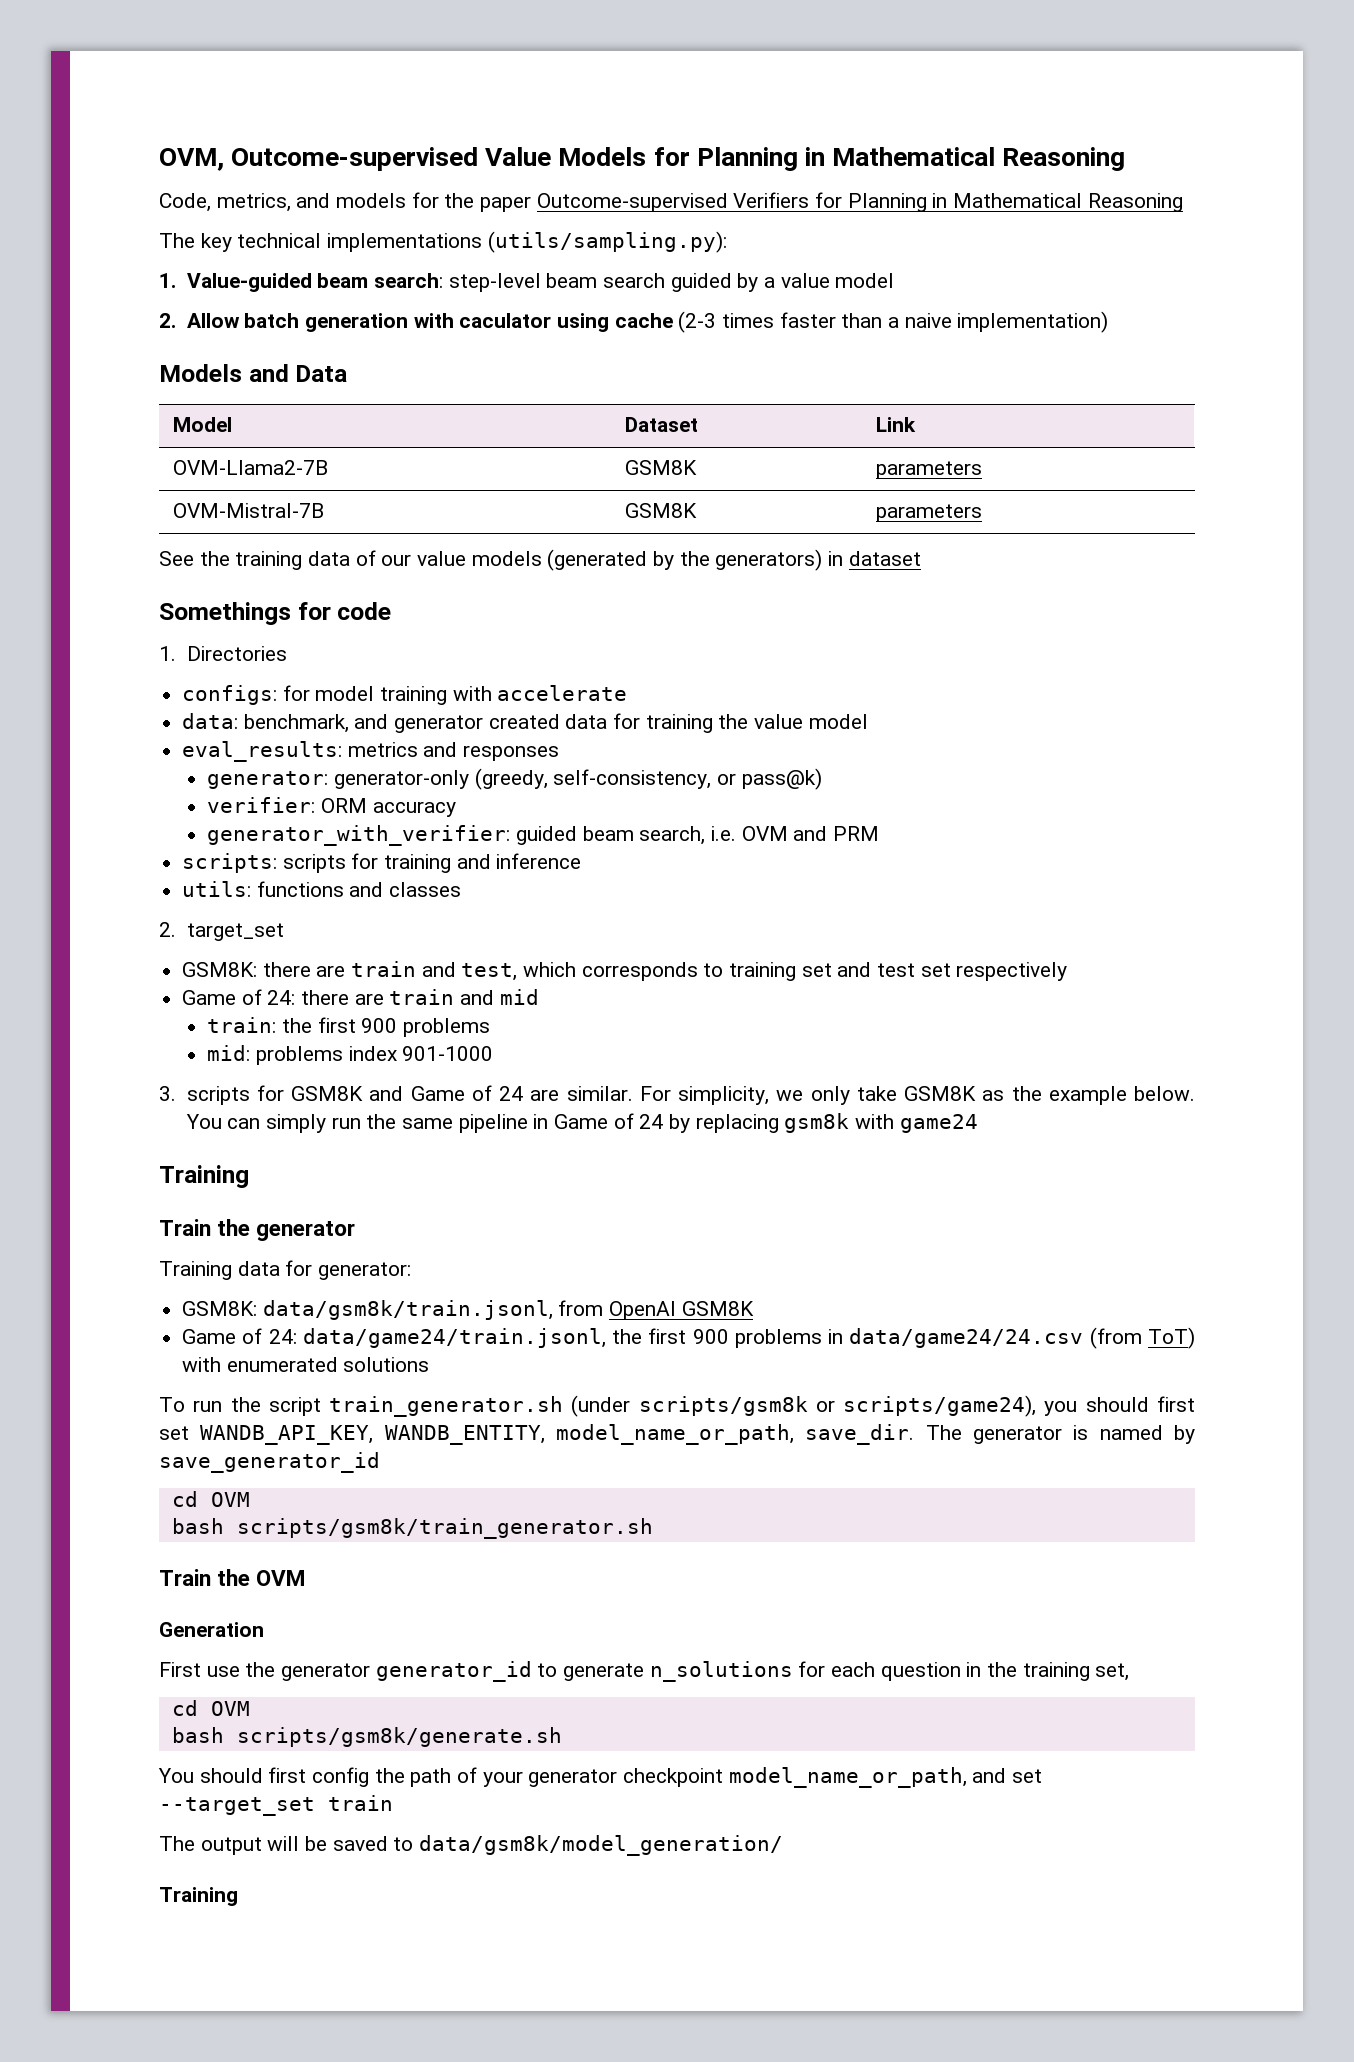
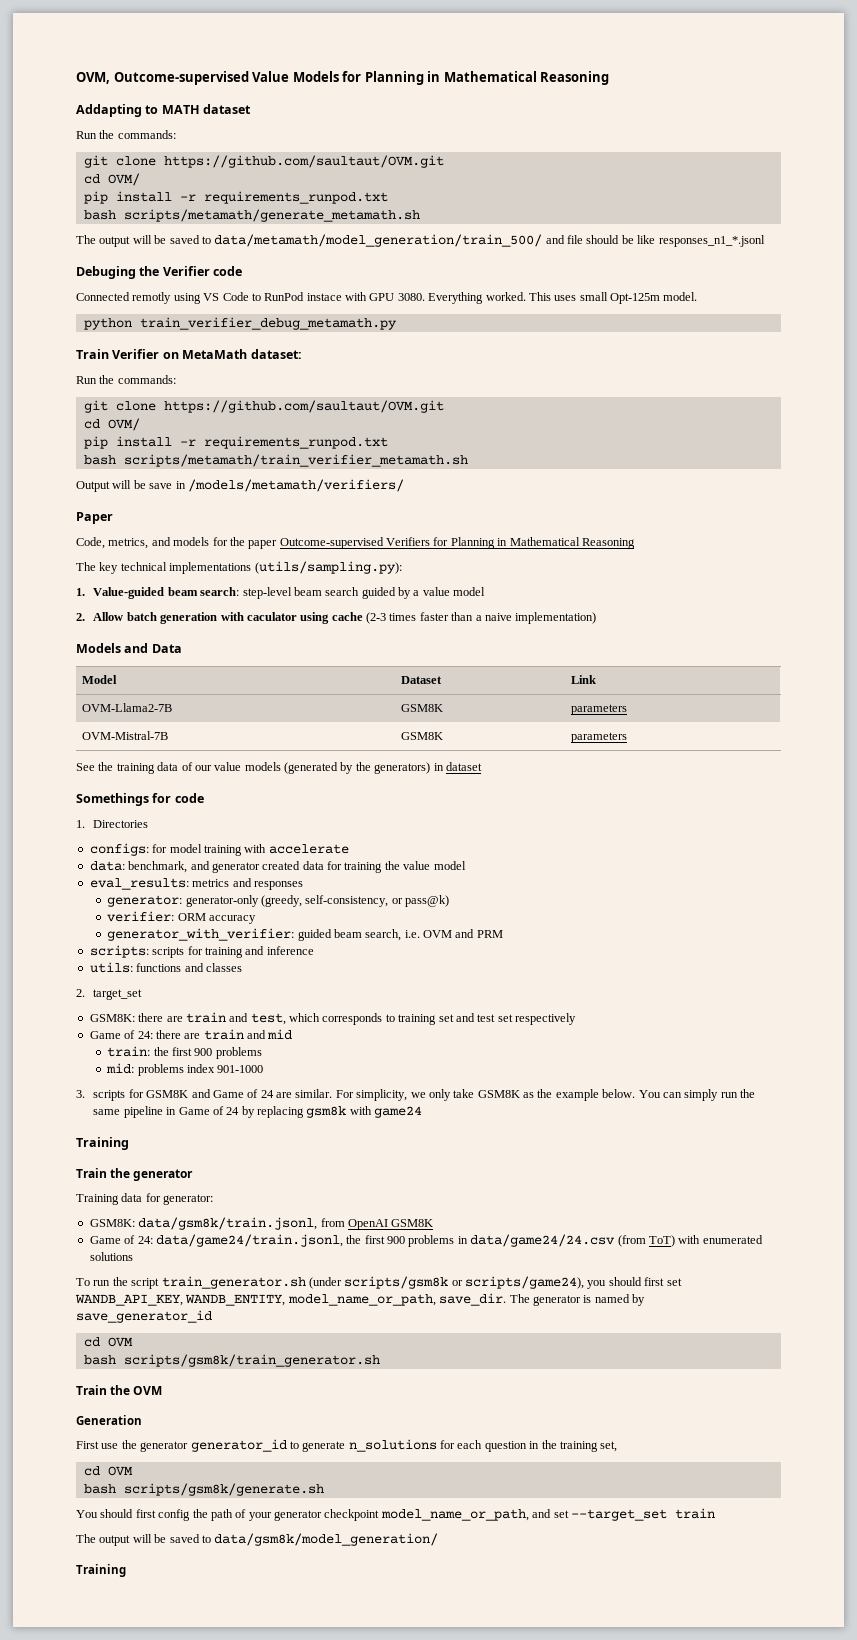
+ Addapting to MATH dataset
+ Run the commands:
+ git clone https://github.com/saultaut/OVM.git
+ cd OVM/
+ pip install -r requirements_runpod.txt
+ bash scripts/metamath/generate_metamath.sh
+ The output will be saved to data/metamath/model_generation/train_500/ and file should be like responses_n1_*.jsonl
+ Debuging the Verifier code
+ Connected remotly using VS Code to RunPod instace with GPU 3080. Everything worked. This uses small Opt-125m model.
+ python train_verifier_debug_metamath.py
+ Train Verifier on MetaMath dataset:
+ Run the commands:
+ git clone https://github.com/saultaut/OVM.git
+ cd OVM/
+ pip install -r requirements_runpod.txt
+ bash scripts/metamath/train_verifier_metamath.sh
+ Output will be save in /models/metamath/verifiers/
+ Paper

